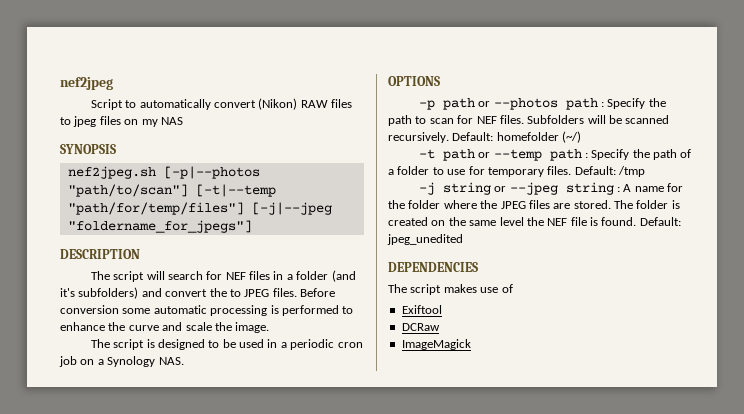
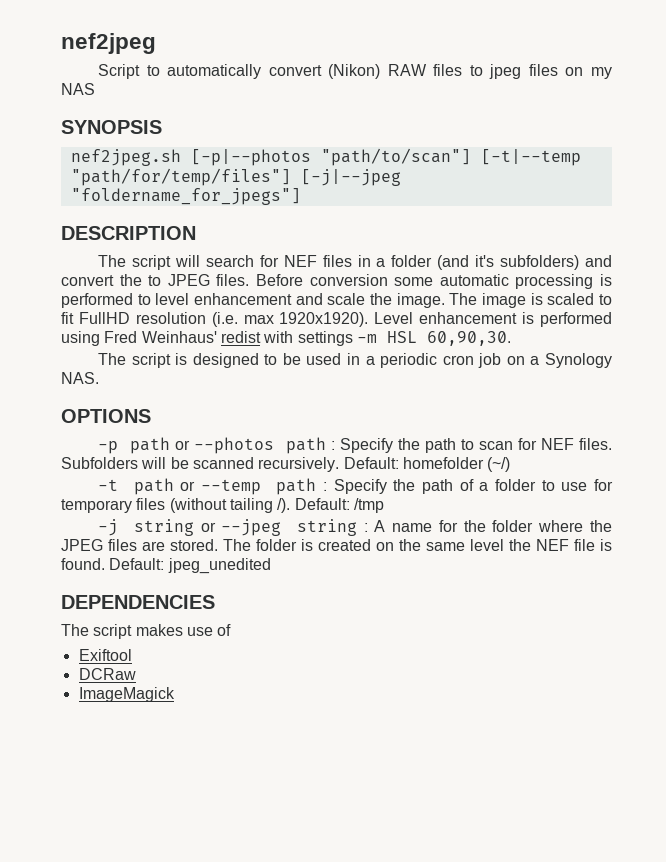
- Before conversion some automatic processing is performed to enhance the curve and scale the image.
+ Before conversion some automatic processing is performed to level enhancement and scale the image. The image is scaled to fit FullHD resolution (i.e. max 1920x1920). Level enhancement is performed using Fred Weinhaus' redist with settings -m HSL 60,90,30.
- -t path or --temp path : Specify the path of a folder to use for temporary files.
+ -t path or --temp path : Specify the path of a folder to use for temporary files (without tailing /).

